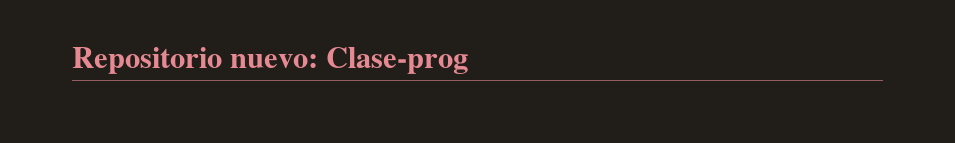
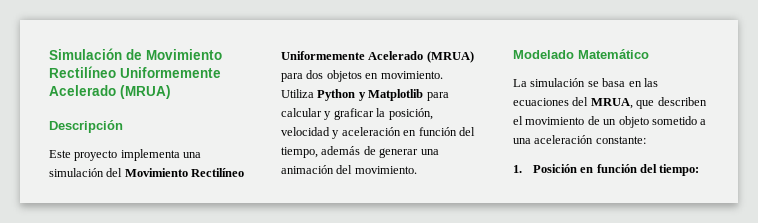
- Repositorio nuevo: Clase-prog
+ Simulación de Movimiento Rectilíneo Uniformemente Acelerado (MRUA)
+ Descripción
+ Este proyecto implementa una simulación del Movimiento Rectilíneo Uniformemente Acelerado (MRUA) para dos objetos en movimiento. Utiliza Python y Matplotlib para calcular y graficar la posición, velocidad y aceleración en función del tiempo, además de generar una animación del movimiento.
+ Modelado Matemático
+ La simulación se basa en las ecuaciones del MRUA, que describen el movimiento de un objeto sometido a una aceleración constante:
+ 1. Posición en función del tiempo:

